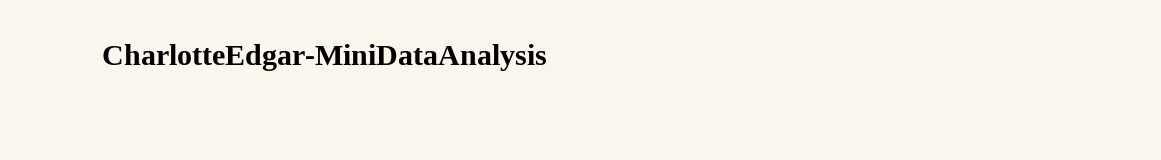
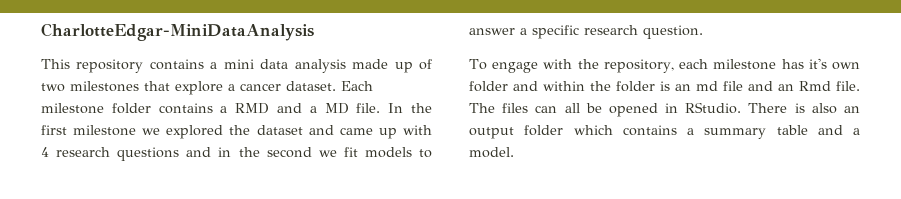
+ This repository contains a mini data analysis made up of two milestones that explore a cancer dataset. Each milestone folder contains a RMD and a MD file. In the first milestone we explored the dataset and came up with 4 research questions and in the second we fit models to answer a specific research question.
+ To engage with the repository, each milestone has it's own folder and within the folder is an md file and an Rmd file. The files can all be opened in RStudio. There is also an output folder which contains a summary table and a model.

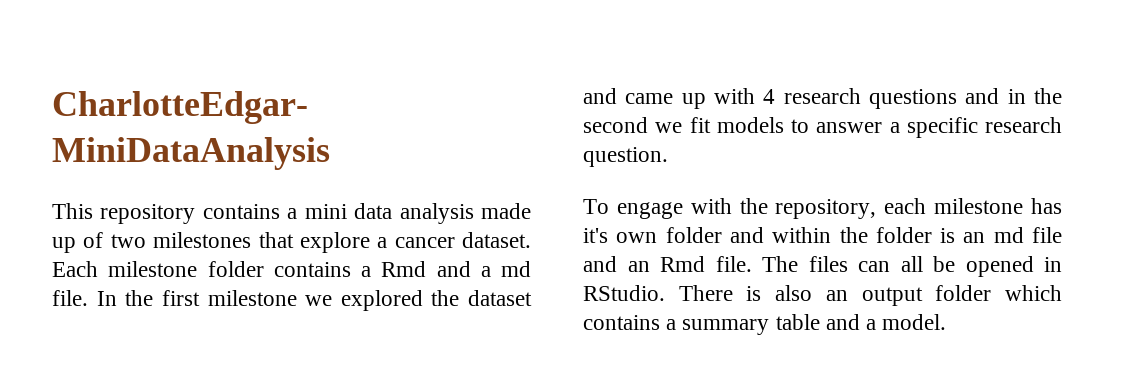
- Each milestone folder contains a RMD and a MD file.
+ Each milestone folder contains a Rmd and a md file.

